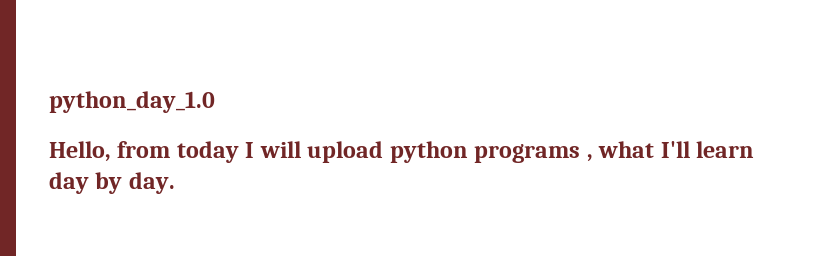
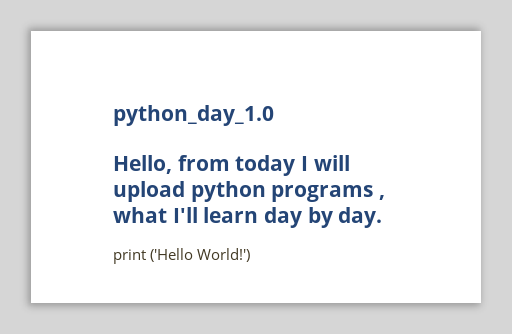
+ print ('Hello World!')

